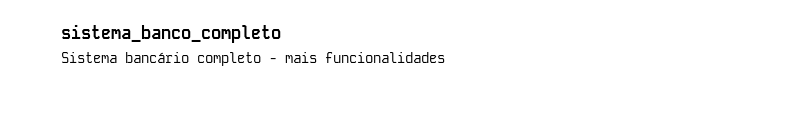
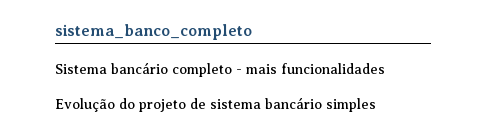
+ Evolução do projeto de sistema bancário simples

